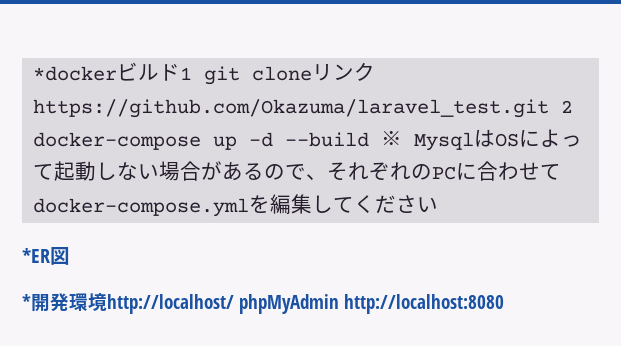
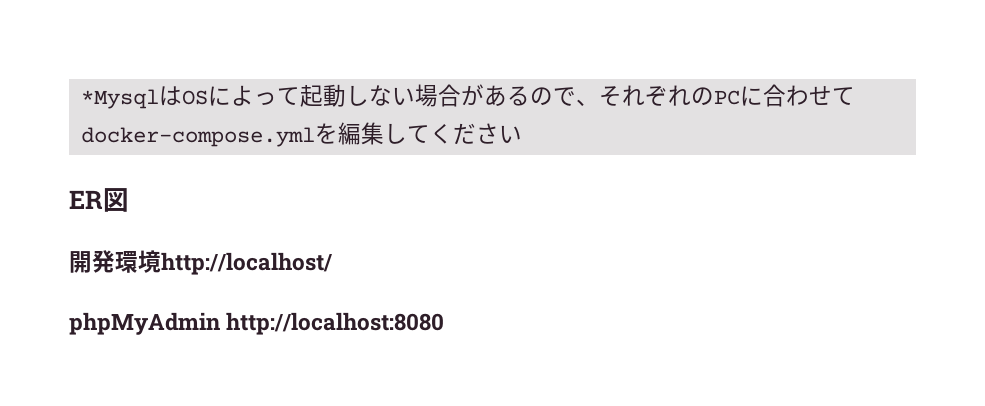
- *dockerビルド1 git cloneリンクhttps://github.com/Okazuma/laravel_test.git 2 docker-compose up -d --build ※ MysqlはOSによって起動しない場合があるので、それぞれのPCに合わせてdocker-compose.ymlを編集してください
+ *MysqlはOSによって起動しない場合があるので、それぞれのPCに合わせてdocker-compose.ymlを編集してください
- *ER図
+ ER図
- *開発環境http://localhost/ phpMyAdmin http://localhost:8080
+ 開発環境http://localhost/
+ phpMyAdmin http://localhost:8080

